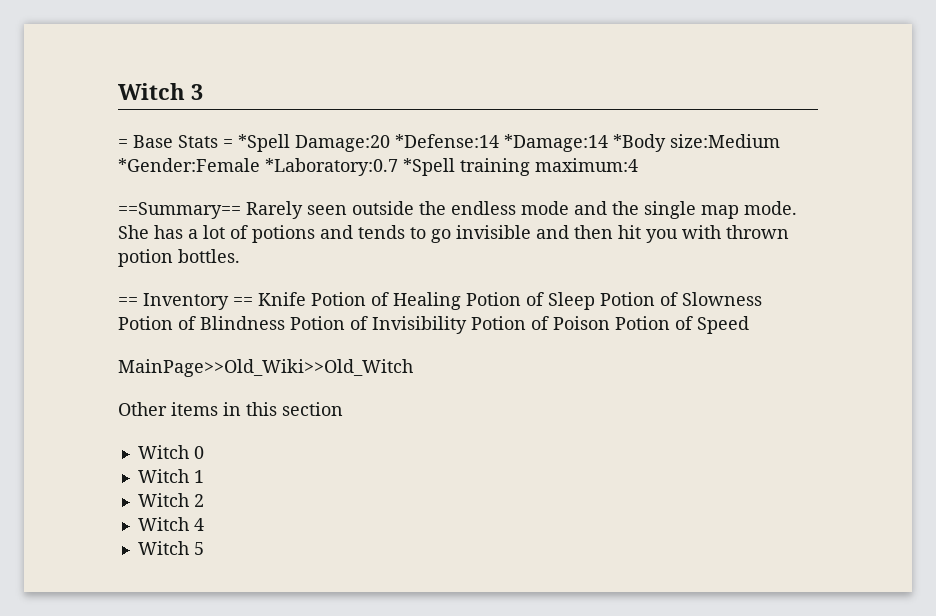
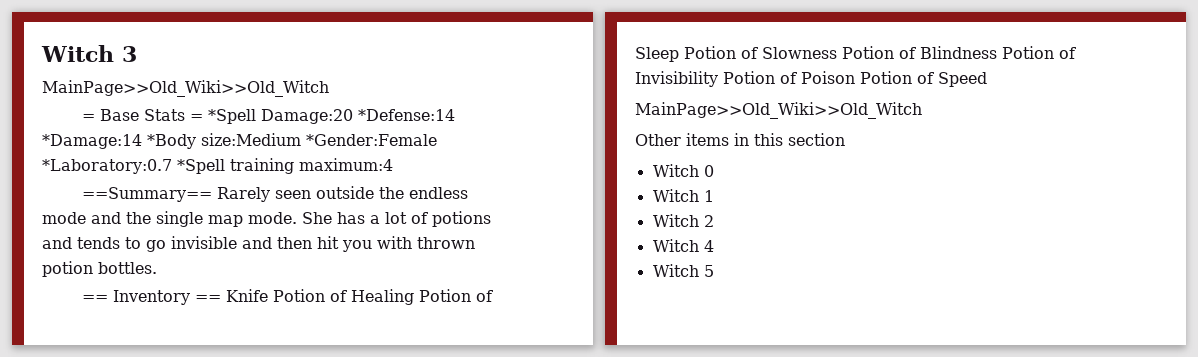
  Witch 3
+ MainPage>>Old_Wiki>>Old_Witch

